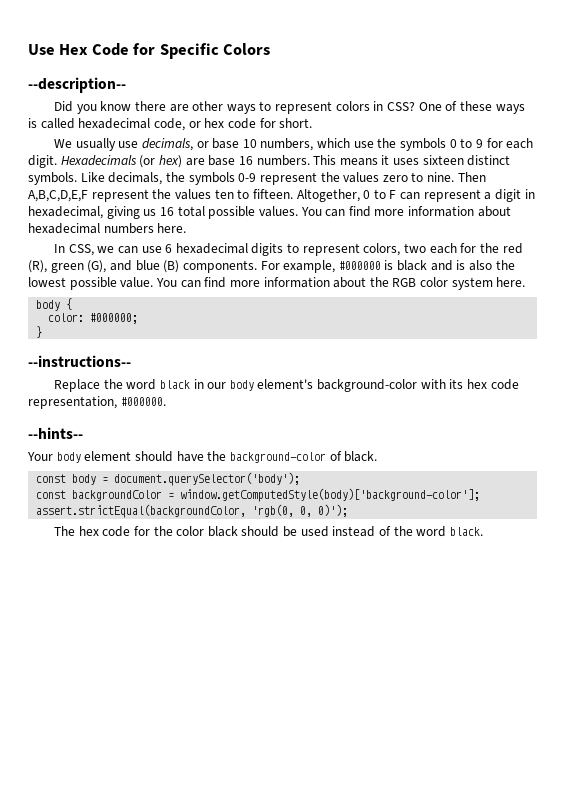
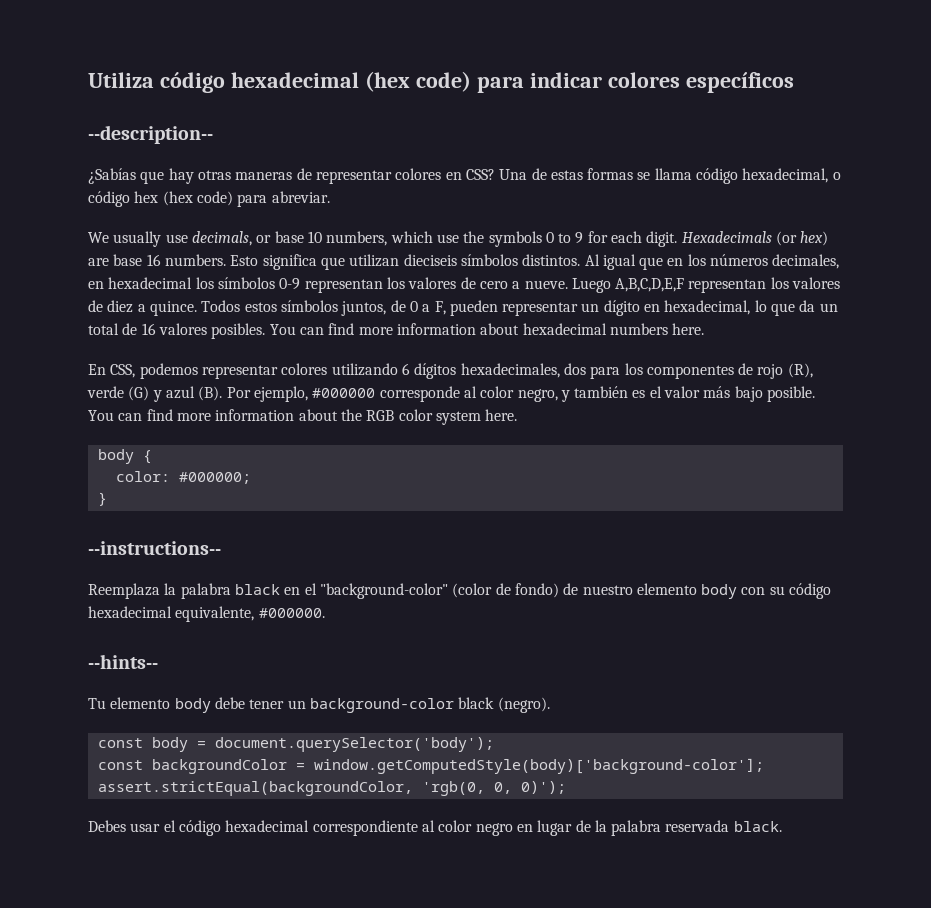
- Use Hex Code for Specific Colors
+ Utiliza código hexadecimal (hex code) para indicar colores específicos
  --description--
- Did you know there are other ways to represent colors in CSS? One of these ways is called hexadecimal code, or hex code for short.
+ ¿Sabías que hay otras maneras de representar colores en CSS? Una de estas formas se llama código hexadecimal, o código hex (hex code) para abreviar.
- This means it uses sixteen distinct symbols. Like decimals, the symbols 0-9 represent the values zero to nine. Then A,B,C,D,E,F represent the values ten to fifteen. Altogether, 0 to F can represent a digit in hexadecimal, giving us 16 total possible values.
+ Esto significa que utilizan dieciseis símbolos distintos. Al igual que en los números decimales, en hexadecimal los símbolos 0-9 representan los valores de cero a nueve. Luego A,B,C,D,E,F representan los valores de diez a quince. Todos estos símbolos juntos, de 0 a F, pueden representar un dígito en hexadecimal, lo que da un total de 16 valores posibles.
- In CSS, we can use 6 hexadecimal digits to represent colors, two each for the red (R), green (G), and blue (B) components. For example, #000000 is black and is also the lowest possible value.
+ En CSS, podemos representar colores utilizando 6 dígitos hexadecimales, dos para los componentes de rojo (R), verde (G) y azul (B). Por ejemplo, #000000 corresponde al color negro, y también es el valor más bajo posible.
- Replace the word black in our body element's background-color with its hex code representation, #000000.
+ Reemplaza la palabra black en el "background-color" (color de fondo) de nuestro elemento body con su código hexadecimal equivalente, #000000.
  --hints--
- Your body element should have the background-color of black.
+ Tu elemento body debe tener un background-color black (negro).
- The hex code for the color black should be used instead of the word black.
+ Debes usar el código hexadecimal correspondiente al color negro en lugar de la palabra reservada black.

